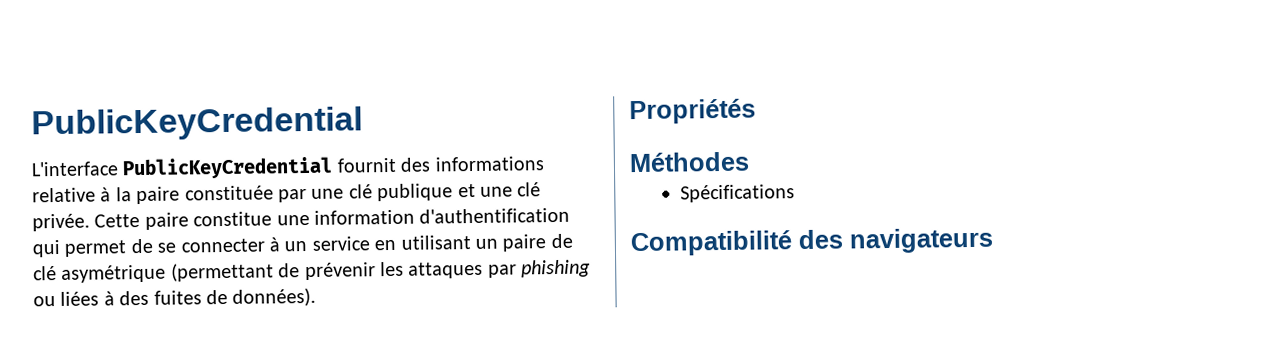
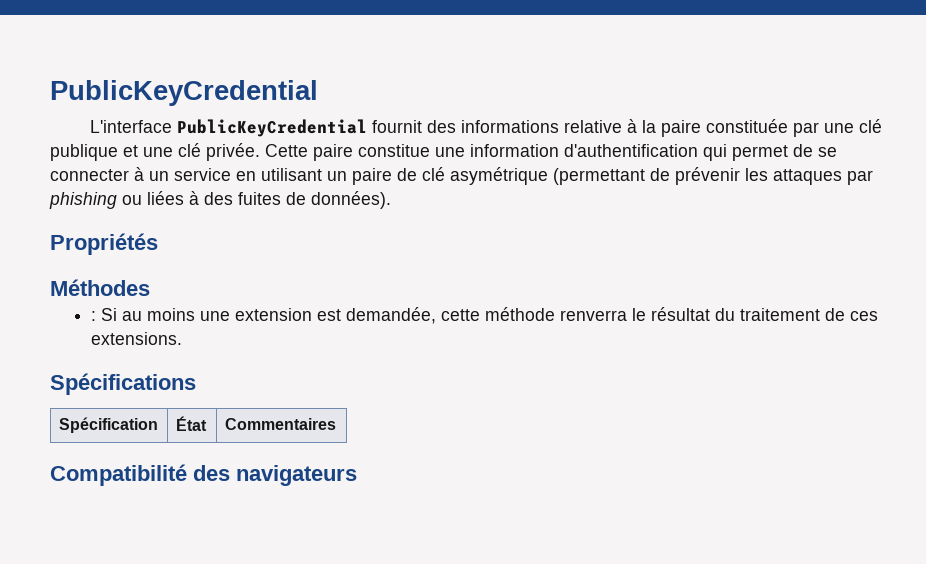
+ : Si au moins une extension est demandée, cette méthode renverra le résultat du traitement de ces extensions.
  Spécifications
+ Spécification | État | Commentaires

